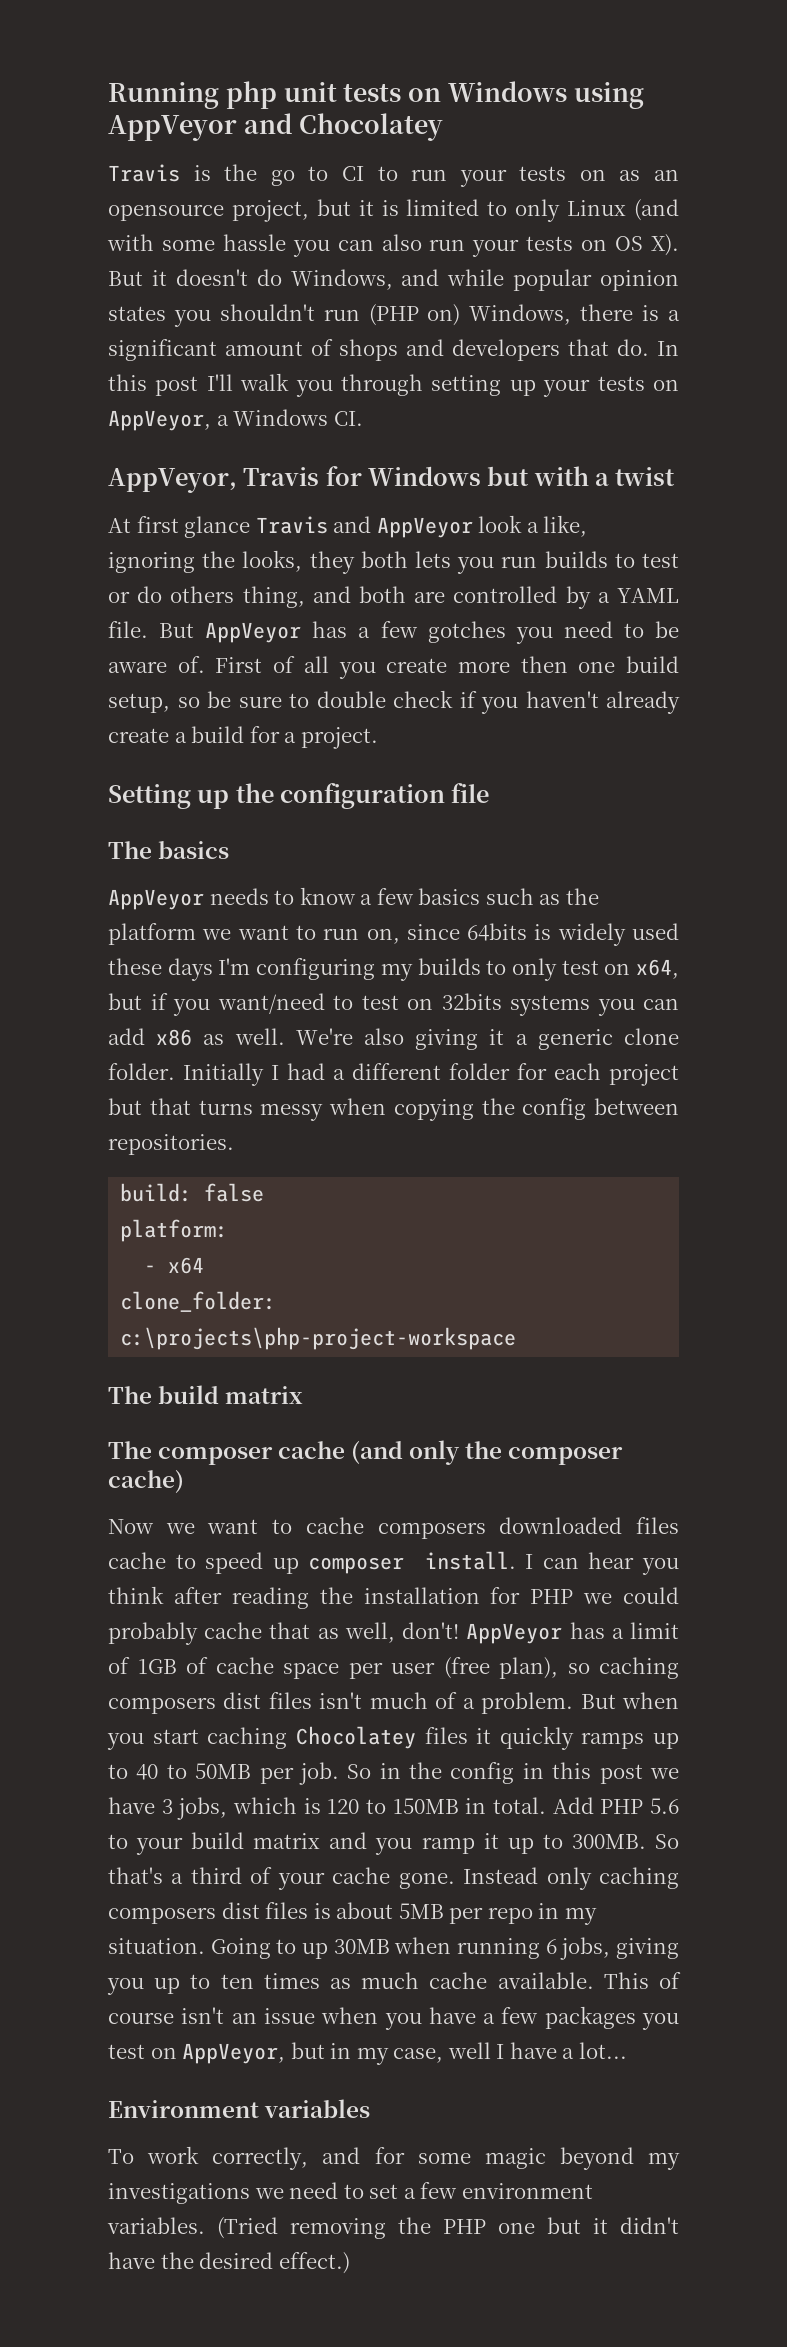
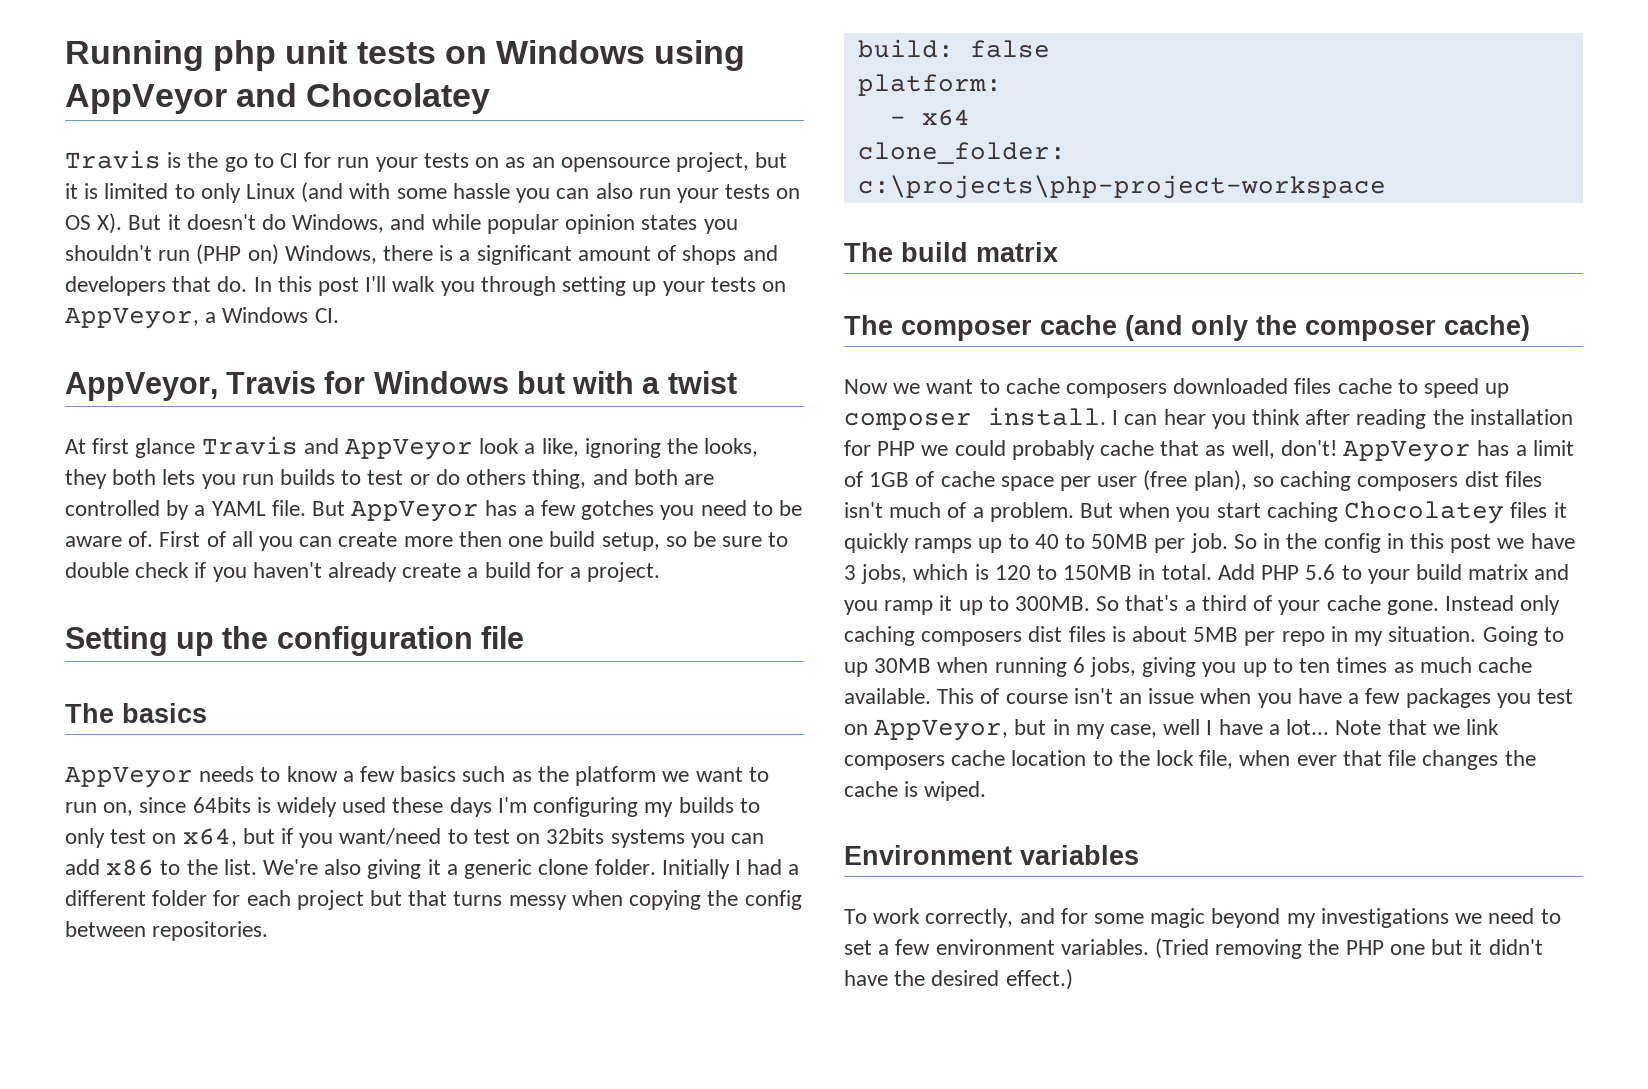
- Travis is the go to CI to run your tests on as an opensource project, but it is limited to only Linux (and with some hassle you can also run your tests on OS X). But it doesn't do Windows, and while popular opinion states you shouldn't run (PHP on) Windows, there is a significant amount of shops and developers that do.
+ Travis is the go to CI for run your tests on as an opensource project, but it is limited to only Linux (and with some hassle you can also run your tests on OS X). But it doesn't do Windows, and while popular opinion states you shouldn't run (PHP on) Windows, there is a significant amount of shops and developers that do.
- First of all you create more then one build setup, so be sure to double check if you haven't already create a build for a project.
+ First of all you can create more then one build setup, so be sure to double check if you haven't already create a build for a project.
- AppVeyor needs to know a few basics such as the platform we want to run on, since 64bits is widely used these days I'm configuring my builds to only test on x64, but if you want/need to test on 32bits systems you can add x86 as well.
+ AppVeyor needs to know a few basics such as the platform we want to run on, since 64bits is widely used these days I'm configuring my builds to only test on x64, but if you want/need to test on 32bits systems you can add x86 to the list.
+ Note that we link composers cache location to the lock file, when ever that file changes the cache is wiped.

